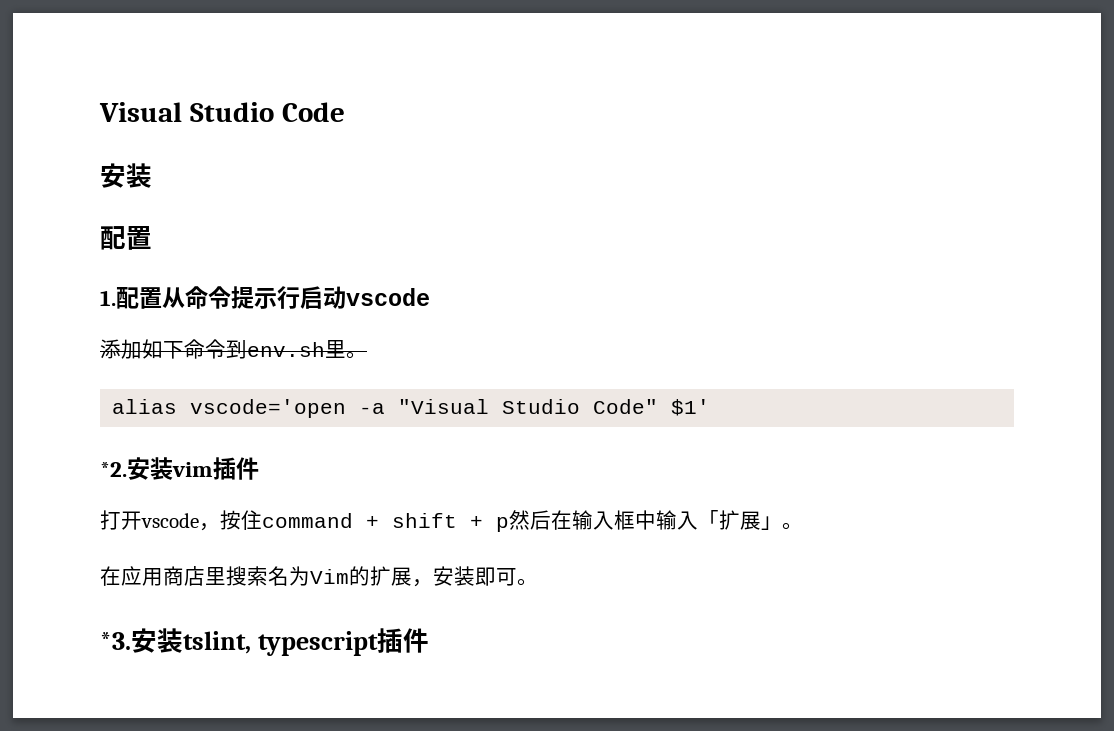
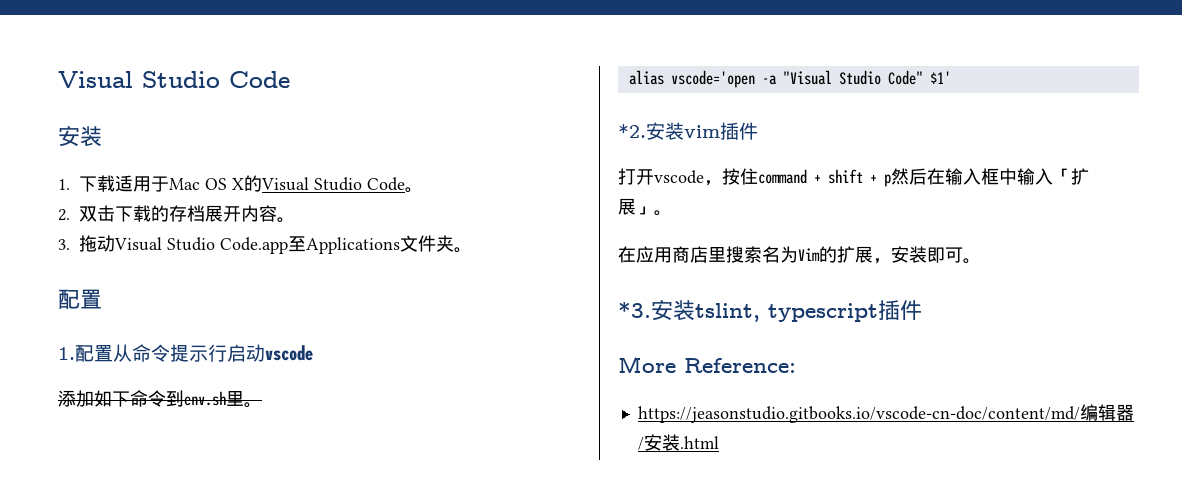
+ 1.下载适用于Mac OS X的Visual Studio Code。
+ 2.双击下载的存档展开内容。
+ 3.拖动Visual Studio Code.app至Applications文件夹。
+ More Reference:
+ https://jeasonstudio.gitbooks.io/vscode-cn-doc/content/md/编辑器/安装.html

